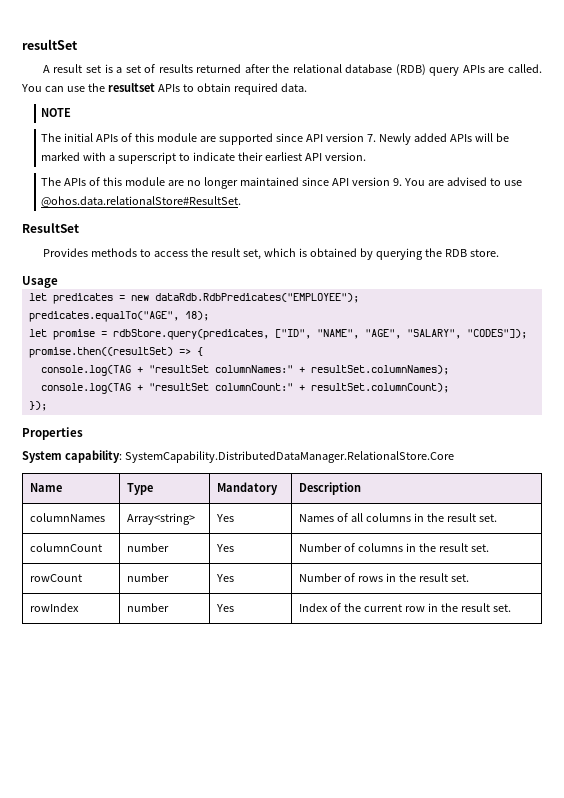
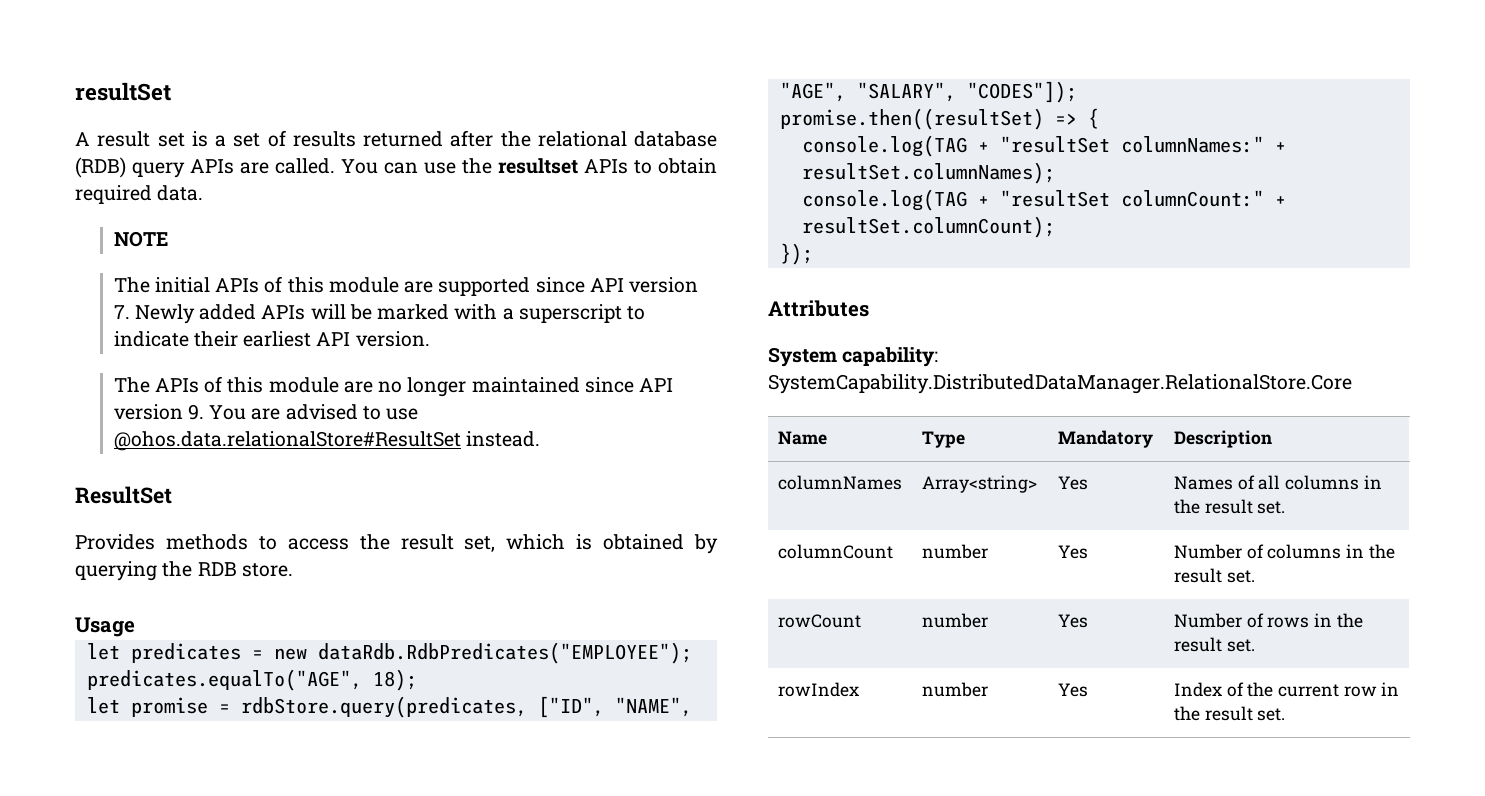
- The APIs of this module are no longer maintained since API version 9. You are advised to use @ohos.data.relationalStore#ResultSet.
+ The APIs of this module are no longer maintained since API version 9. You are advised to use @ohos.data.relationalStore#ResultSet instead.
- Properties
+ Attributes

